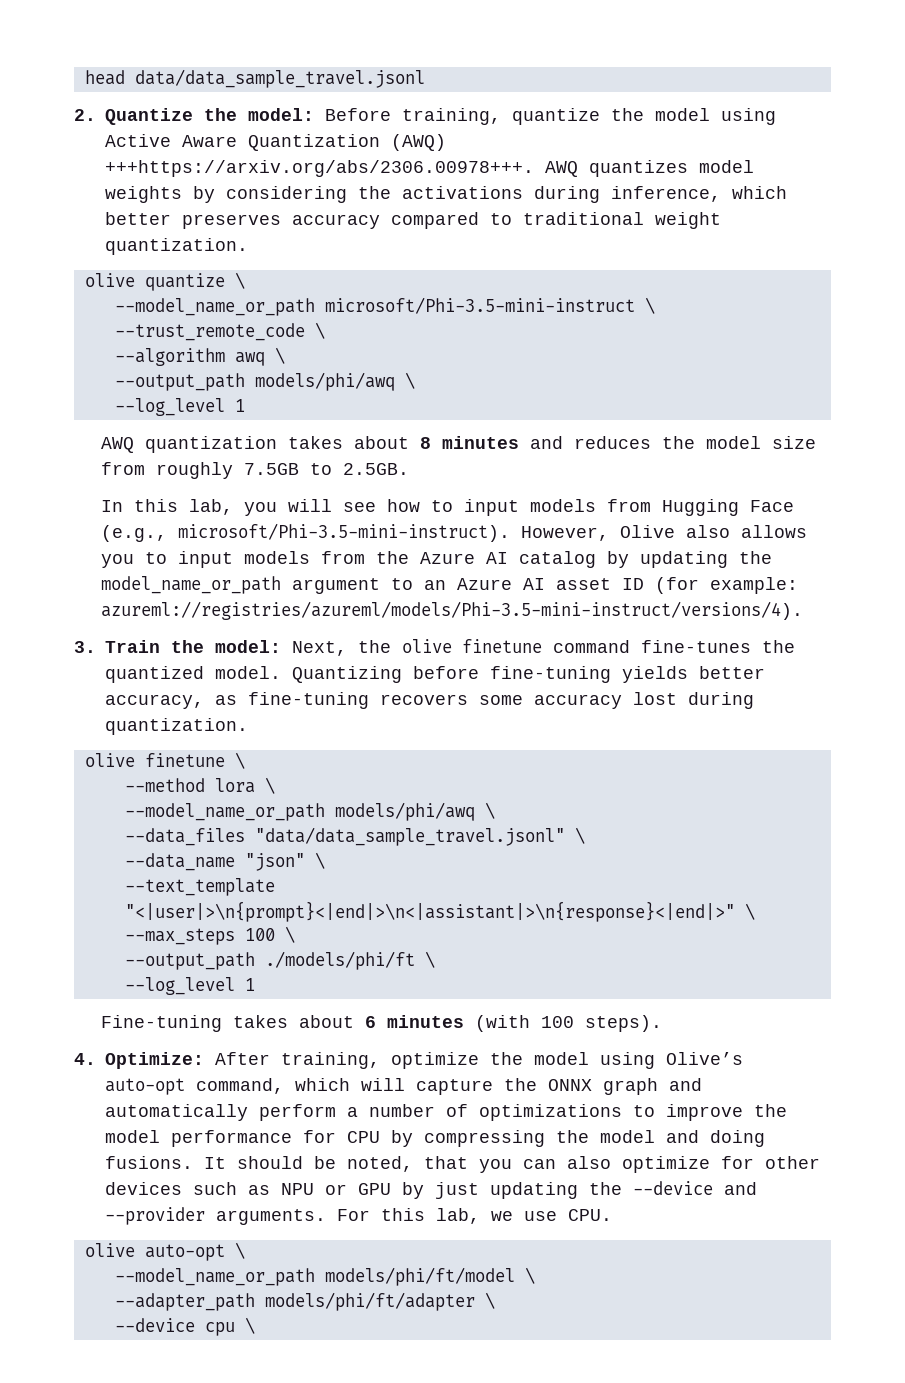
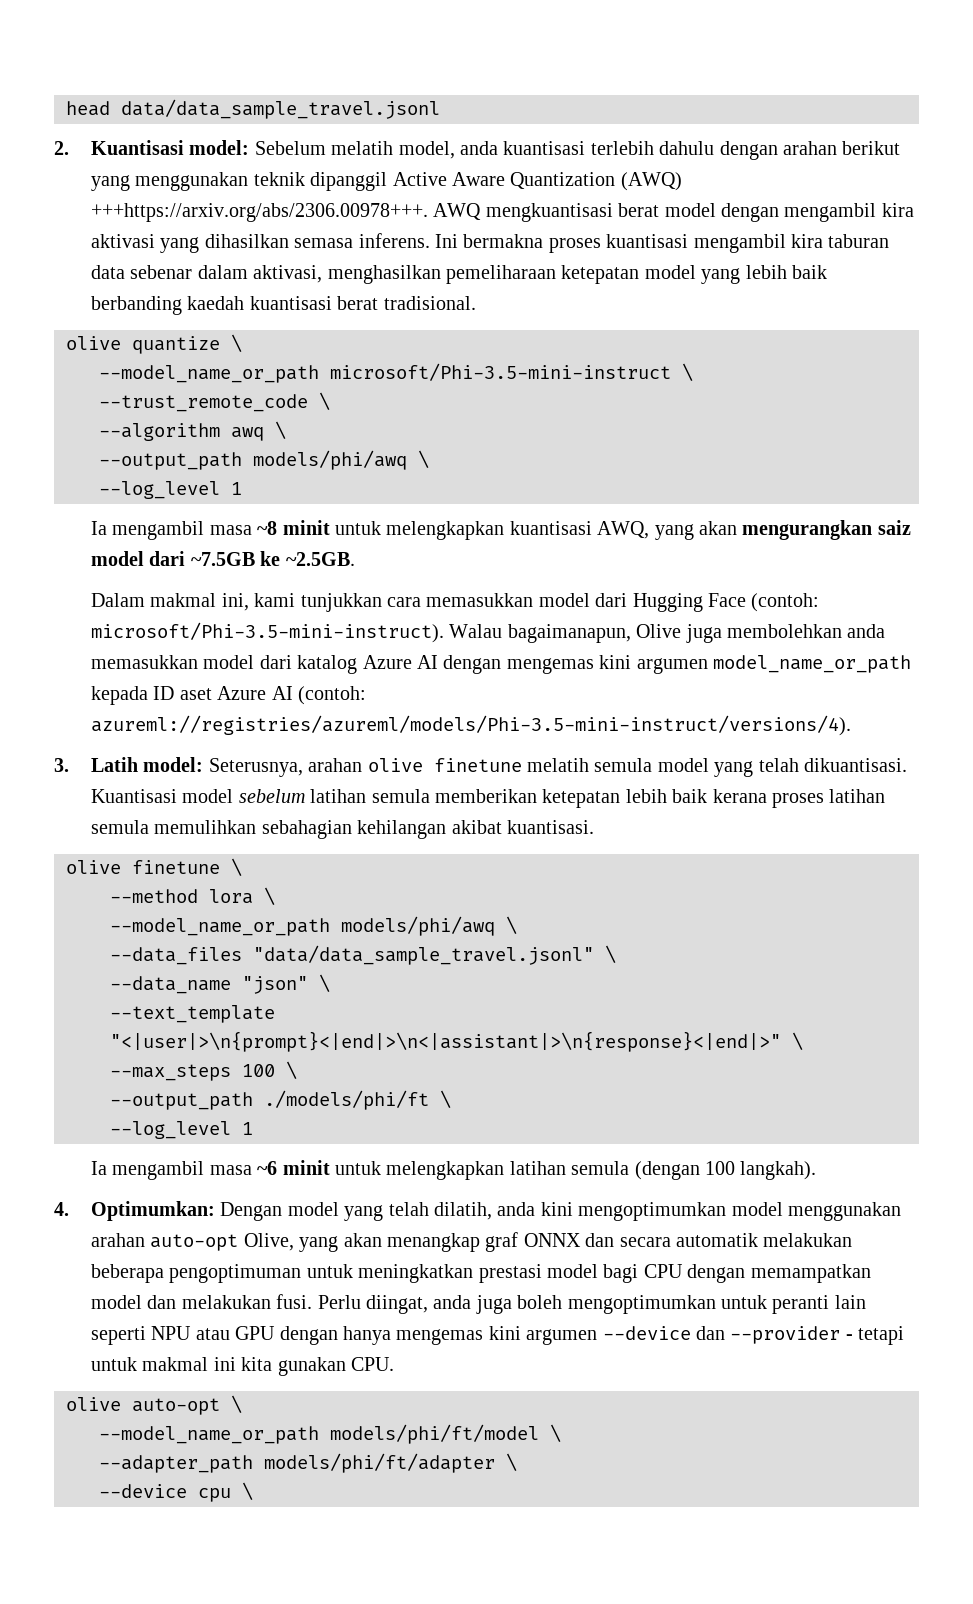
- 2. Quantize the model: Before training, quantize the model using Active Aware Quantization (AWQ) +++https://arxiv.org/abs/2306.00978+++. AWQ quantizes model weights by considering the activations during inference, which better preserves accuracy compared to traditional weight quantization.
+ 2. Kuantisasi model: Sebelum melatih model, anda kuantisasi terlebih dahulu dengan arahan berikut yang menggunakan teknik dipanggil Active Aware Quantization (AWQ) +++https://arxiv.org/abs/2306.00978+++. AWQ mengkuantisasi berat model dengan mengambil kira aktivasi yang dihasilkan semasa inferens. Ini bermakna proses kuantisasi mengambil kira taburan data sebenar dalam aktivasi, menghasilkan pemeliharaan ketepatan model yang lebih baik berbanding kaedah kuantisasi berat tradisional.
- AWQ quantization takes about 8 minutes and reduces the model size from roughly 7.5GB to 2.5GB.
- In this lab, you will see how to input models from Hugging Face (e.g., microsoft/Phi-3.5-mini-instruct). However, Olive also allows you to input models from the Azure AI catalog by updating the model_name_or_path argument to an Azure AI asset ID (for example: azureml://registries/azureml/models/Phi-3.5-mini-instruct/versions/4).
- 3. Train the model: Next, the olive finetune command fine-tunes the quantized model. Quantizing before fine-tuning yields better accuracy, as fine-tuning recovers some accuracy lost during quantization.
+ Ia mengambil masa ~8 minit untuk melengkapkan kuantisasi AWQ, yang akan mengurangkan saiz model dari ~7.5GB ke ~2.5GB.
+ Dalam makmal ini, kami tunjukkan cara memasukkan model dari Hugging Face (contoh: microsoft/Phi-3.5-mini-instruct). Walau bagaimanapun, Olive juga membolehkan anda memasukkan model dari katalog Azure AI dengan mengemas kini argumen model_name_or_path kepada ID aset Azure AI (contoh: azureml://registries/azureml/models/Phi-3.5-mini-instruct/versions/4).
+ 3. Latih model: Seterusnya, arahan olive finetune melatih semula model yang telah dikuantisasi. Kuantisasi model sebelum latihan semula memberikan ketepatan lebih baik kerana proses latihan semula memulihkan sebahagian kehilangan akibat kuantisasi.
- Fine-tuning takes about 6 minutes (with 100 steps).
- 4. Optimize: After training, optimize the model using Olive’s auto-opt command, which will capture the ONNX graph and automatically perform a number of optimizations to improve the model performance for CPU by compressing the model and doing fusions. It should be noted, that you can also optimize for other devices such as NPU or GPU by just updating the --device and --provider arguments. For this lab, we use CPU.
+ Ia mengambil masa ~6 minit untuk melengkapkan latihan semula (dengan 100 langkah).
+ 4. Optimumkan: Dengan model yang telah dilatih, anda kini mengoptimumkan model menggunakan arahan auto-opt Olive, yang akan menangkap graf ONNX dan secara automatik melakukan beberapa pengoptimuman untuk meningkatkan prestasi model bagi CPU dengan memampatkan model dan melakukan fusi. Perlu diingat, anda juga boleh mengoptimumkan untuk peranti lain seperti NPU atau GPU dengan hanya mengemas kini argumen --device dan --provider - tetapi untuk makmal ini kita gunakan CPU.

